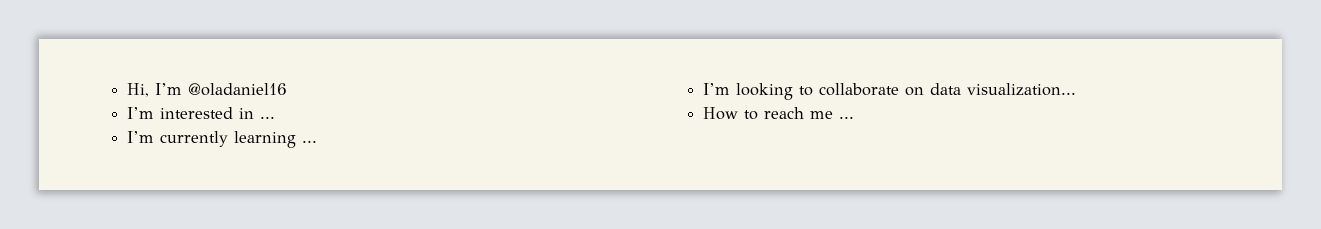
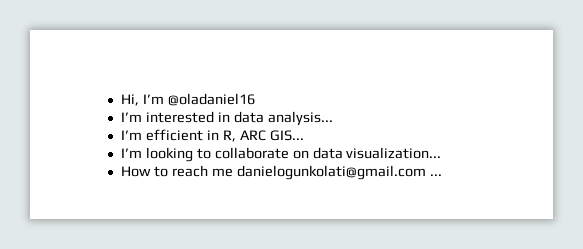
- I’m interested in ...
- I’m currently learning ...
+ I’m interested in data analysis...
+ I’m efficient in R, ARC GIS...
- How to reach me ...
+ How to reach me danielogunkolati@gmail.com ...

